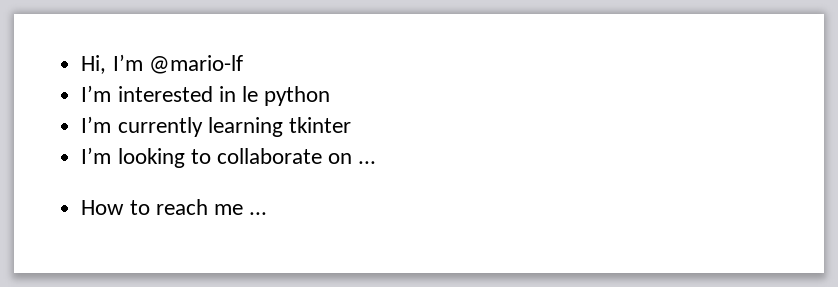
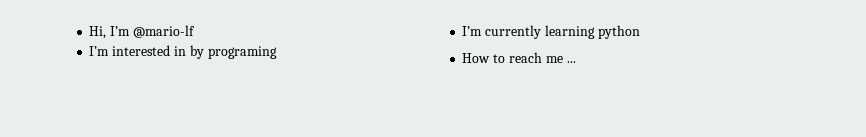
- I’m interested in le python
+ I’m interested in by programing
- I’m currently learning tkinter
- I’m looking to collaborate on ...
+ I’m currently learning python

